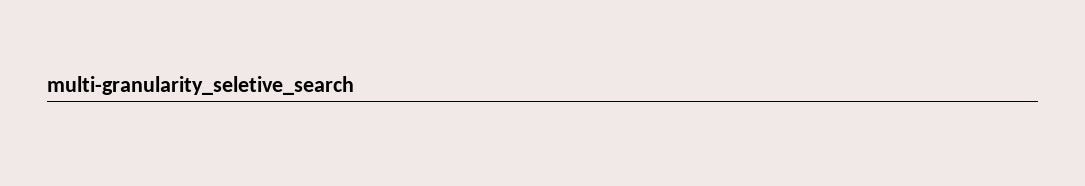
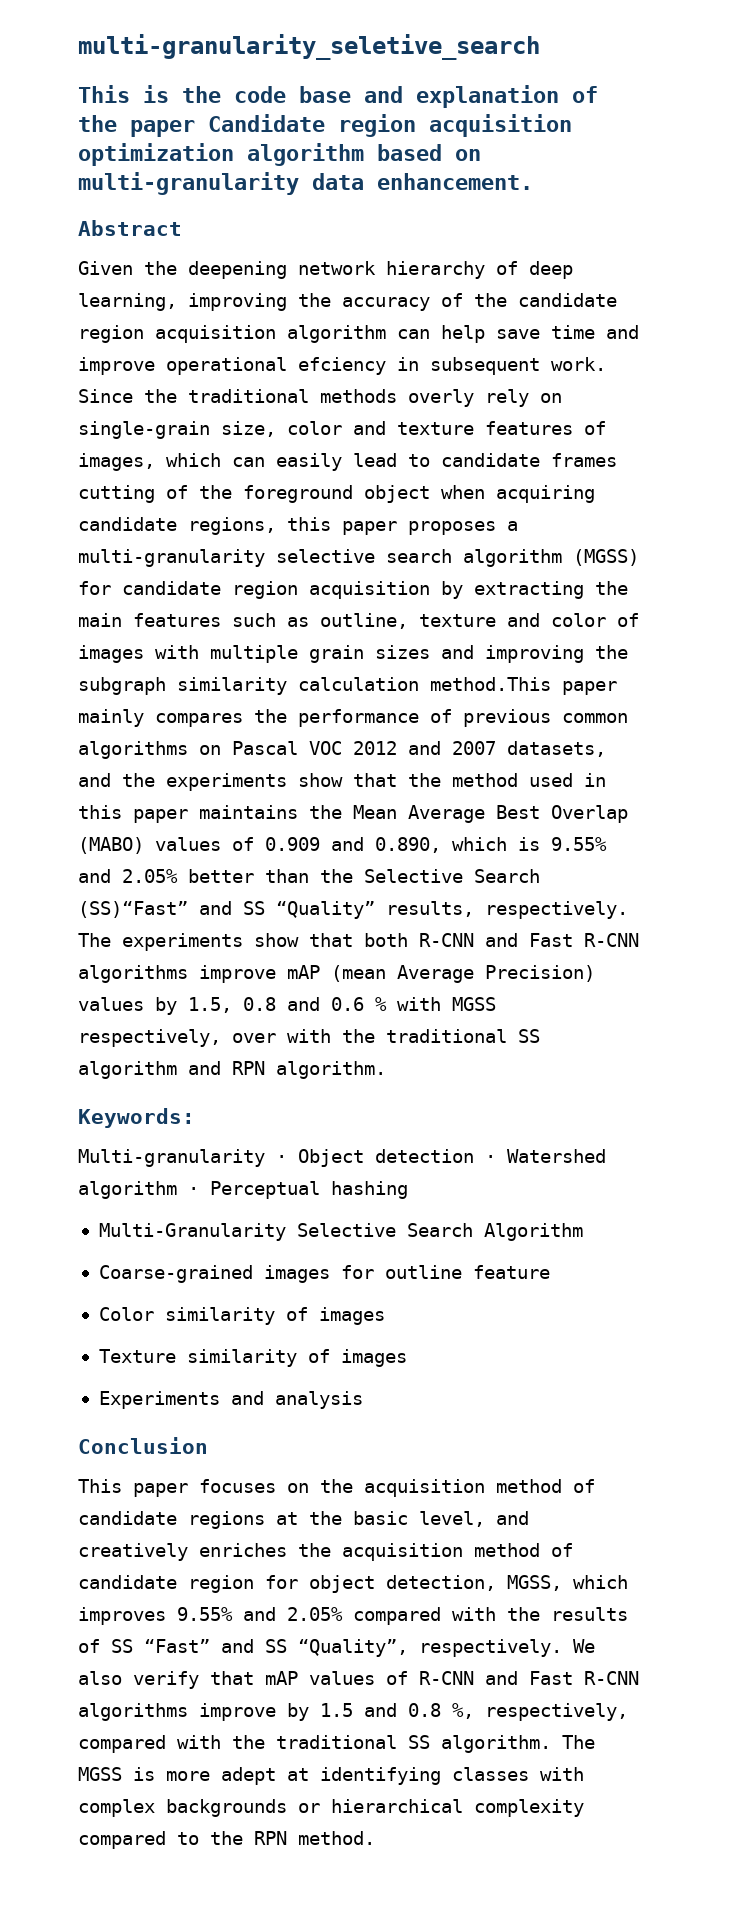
+ This is the code base and explanation of the paper Candidate region acquisition optimization algorithm based on multi-granularity data enhancement.
+ Abstract
+ Given the deepening network hierarchy of deep learning, improving the accuracy of the candidate region acquisition algorithm can help save time and improve operational efciency in subsequent work. Since the traditional methods overly rely on single-grain size, color and texture features of images, which can easily lead to candidate frames cutting of the foreground object when acquiring candidate regions, this paper proposes a multi-granularity selective search algorithm (MGSS) for candidate region acquisition by extracting the main features such as outline, texture and color of images with multiple grain sizes and improving the subgraph similarity calculation method.This paper mainly compares the performance of previous common algorithms on Pascal VOC 2012 and 2007 datasets, and the experiments show that the method used in this paper maintains the Mean Average Best Overlap (MABO) values of 0.909 and 0.890, which is 9.55% and 2.05% better than the Selective Search (SS)“Fast” and SS “Quality” results, respectively. The experiments show that both R-CNN and Fast R-CNN algorithms improve mAP (mean Average Precision) values by 1.5, 0.8 and 0.6 % with MGSS respectively, over with the traditional SS algorithm and RPN algorithm.
+ Keywords:
+ Multi-granularity · Object detection · Watershed algorithm · Perceptual hashing
+ Multi‑Granularity Selective Search Algorithm
+ Coarse‑grained images for outline feature
+ Color similarity of images
+ Texture similarity of images
+ Experiments and analysis
+ Conclusion
+ This paper focuses on the acquisition method of candidate regions at the basic level, and creatively enriches the acquisition method of candidate region for object detection, MGSS, which improves 9.55% and 2.05% compared with the results of SS “Fast” and SS “Quality”, respectively. We also verify that mAP values of R-CNN and Fast R-CNN algorithms improve by 1.5 and 0.8 %, respectively, compared with the traditional SS algorithm. The MGSS is more adept at identifying classes with complex backgrounds or hierarchical complexity compared to the RPN method.

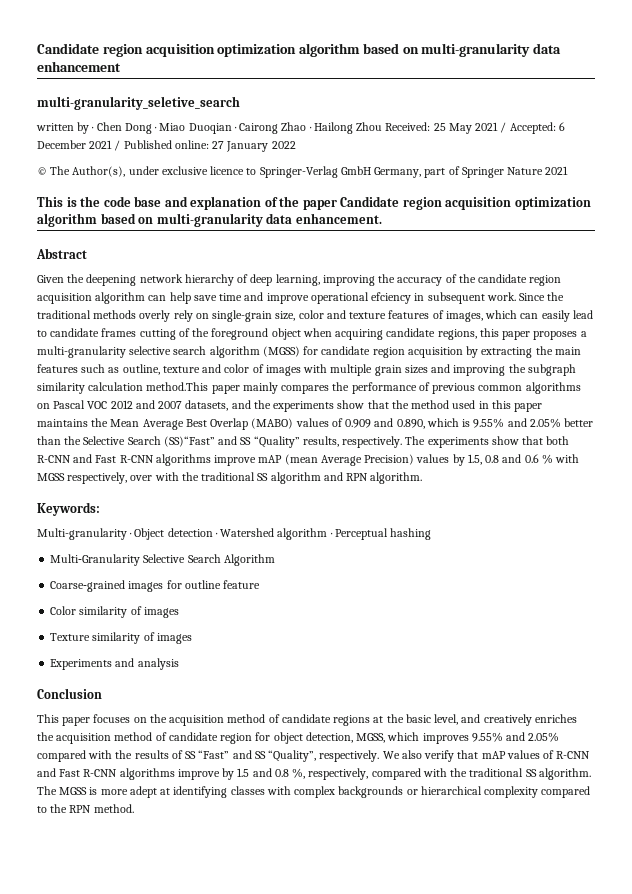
+ Candidate region acquisition optimization algorithm based on multi-granularity data enhancement
  multi-granularity_seletive_search
+ written by · Chen Dong · Miao Duoqian · Cairong Zhao · Hailong Zhou Received: 25 May 2021 / Accepted: 6 December 2021 / Published online: 27 January 2022
+ © The Author(s), under exclusive licence to Springer-Verlag GmbH Germany, part of Springer Nature 2021

